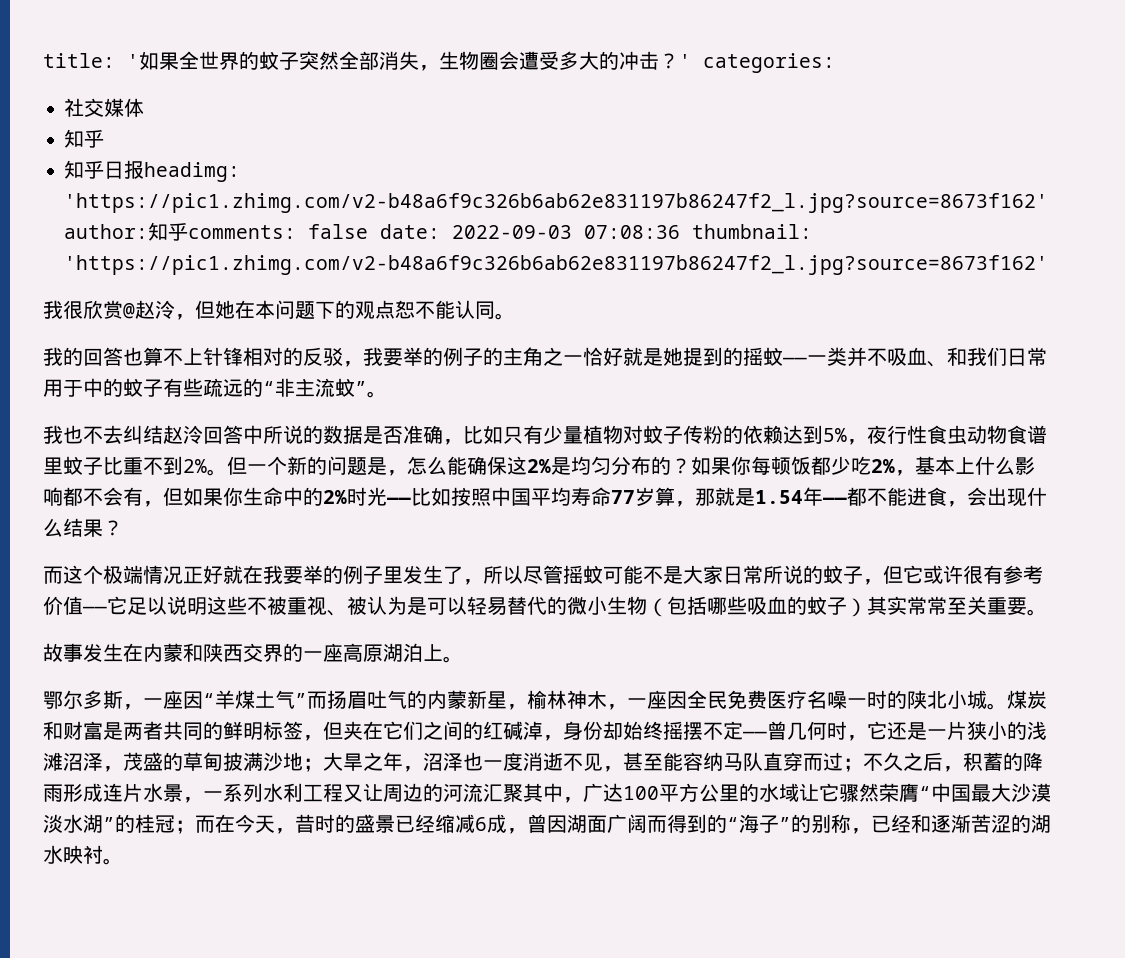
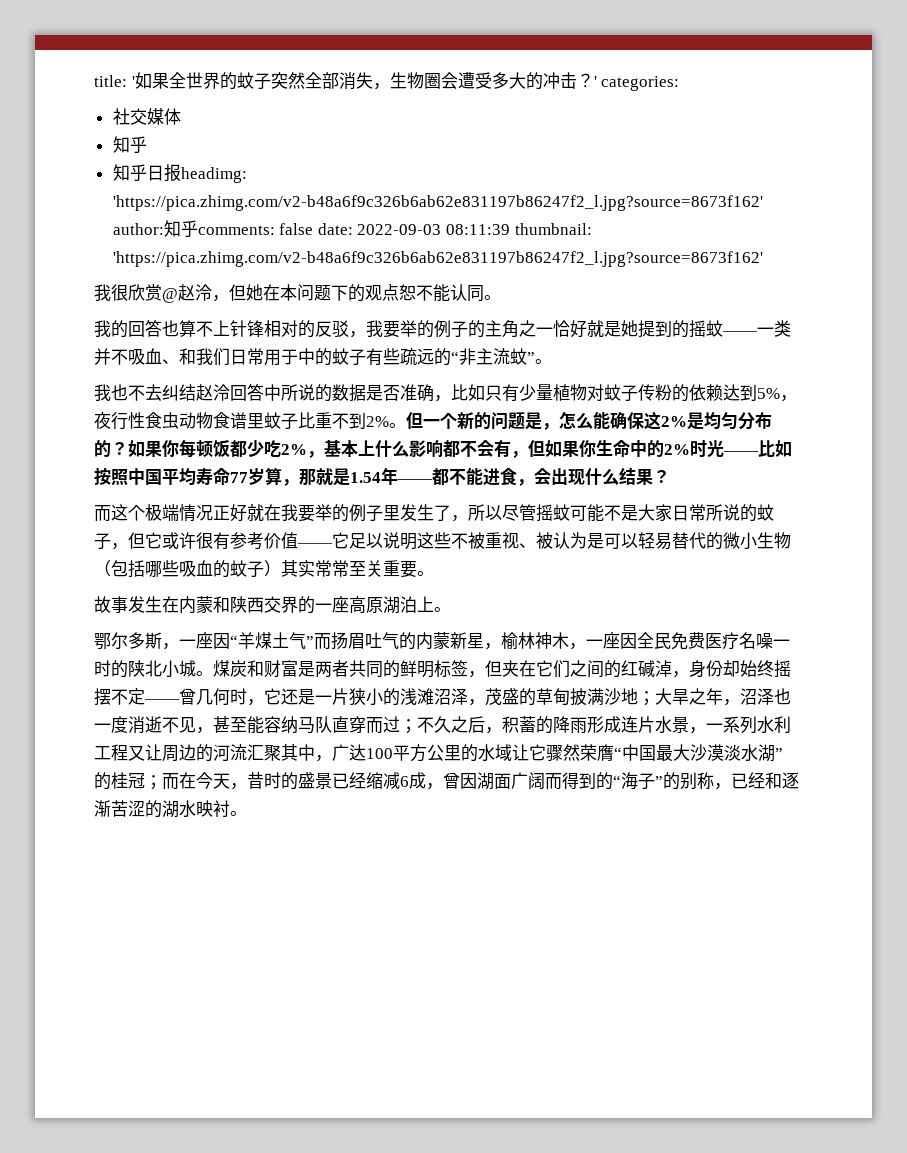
- 知乎日报headimg: 'https://pic1.zhimg.com/v2-b48a6f9c326b6ab62e831197b86247f2_l.jpg?source=8673f162' author:知乎comments: false date: 2022-09-03 07:08:36 thumbnail: 'https://pic1.zhimg.com/v2-b48a6f9c326b6ab62e831197b86247f2_l.jpg?source=8673f162'
+ 知乎日报headimg: 'https://pica.zhimg.com/v2-b48a6f9c326b6ab62e831197b86247f2_l.jpg?source=8673f162' author:知乎comments: false date: 2022-09-03 08:11:39 thumbnail: 'https://pica.zhimg.com/v2-b48a6f9c326b6ab62e831197b86247f2_l.jpg?source=8673f162'

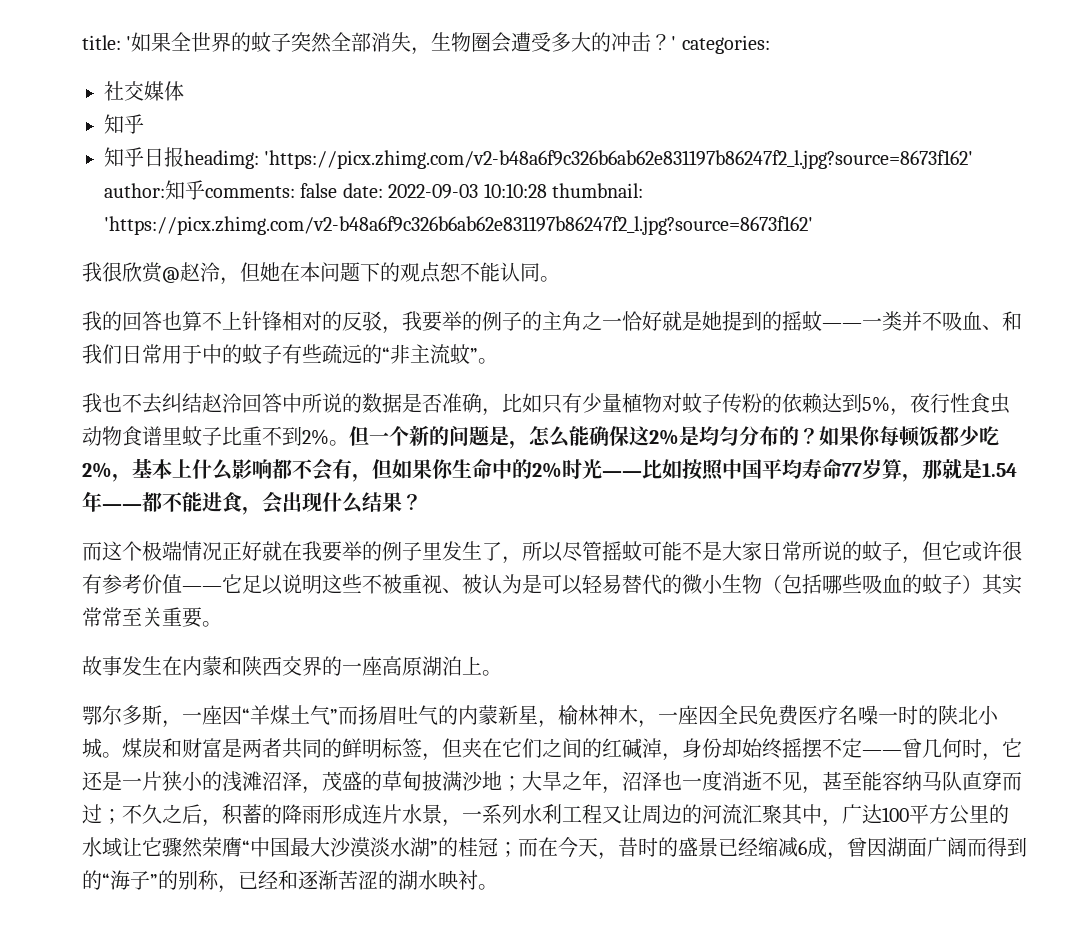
- 知乎日报headimg: 'https://pica.zhimg.com/v2-b48a6f9c326b6ab62e831197b86247f2_l.jpg?source=8673f162' author:知乎comments: false date: 2022-09-03 08:11:39 thumbnail: 'https://pica.zhimg.com/v2-b48a6f9c326b6ab62e831197b86247f2_l.jpg?source=8673f162'
+ 知乎日报headimg: 'https://picx.zhimg.com/v2-b48a6f9c326b6ab62e831197b86247f2_l.jpg?source=8673f162' author:知乎comments: false date: 2022-09-03 10:10:28 thumbnail: 'https://picx.zhimg.com/v2-b48a6f9c326b6ab62e831197b86247f2_l.jpg?source=8673f162'

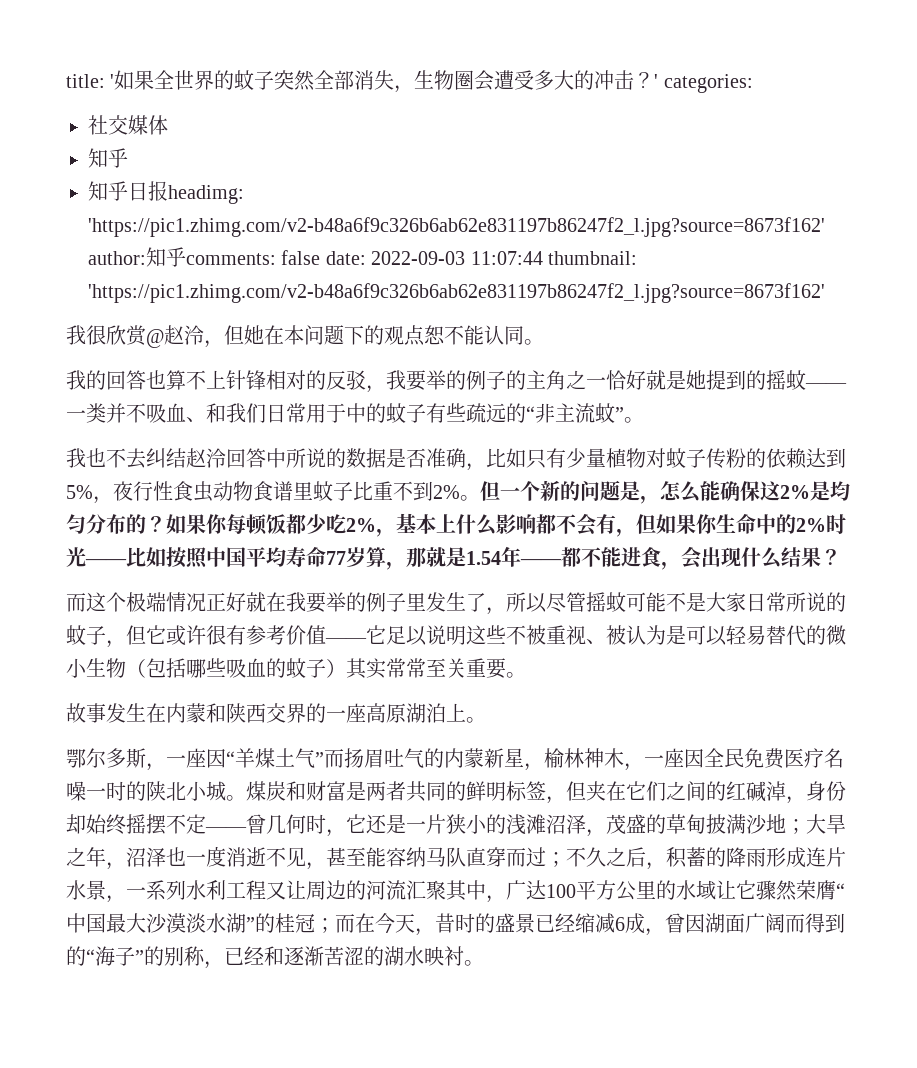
- 知乎日报headimg: 'https://picx.zhimg.com/v2-b48a6f9c326b6ab62e831197b86247f2_l.jpg?source=8673f162' author:知乎comments: false date: 2022-09-03 10:10:28 thumbnail: 'https://picx.zhimg.com/v2-b48a6f9c326b6ab62e831197b86247f2_l.jpg?source=8673f162'
+ 知乎日报headimg: 'https://pic1.zhimg.com/v2-b48a6f9c326b6ab62e831197b86247f2_l.jpg?source=8673f162' author:知乎comments: false date: 2022-09-03 11:07:44 thumbnail: 'https://pic1.zhimg.com/v2-b48a6f9c326b6ab62e831197b86247f2_l.jpg?source=8673f162'

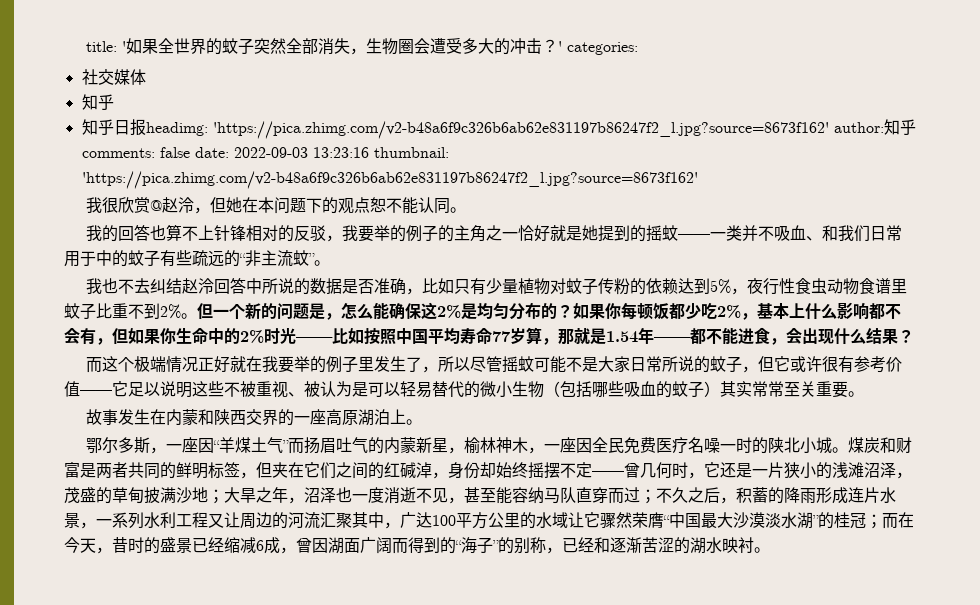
- 知乎日报headimg: 'https://pic1.zhimg.com/v2-b48a6f9c326b6ab62e831197b86247f2_l.jpg?source=8673f162' author:知乎comments: false date: 2022-09-03 11:07:44 thumbnail: 'https://pic1.zhimg.com/v2-b48a6f9c326b6ab62e831197b86247f2_l.jpg?source=8673f162'
+ 知乎日报headimg: 'https://pica.zhimg.com/v2-b48a6f9c326b6ab62e831197b86247f2_l.jpg?source=8673f162' author:知乎comments: false date: 2022-09-03 13:23:16 thumbnail: 'https://pica.zhimg.com/v2-b48a6f9c326b6ab62e831197b86247f2_l.jpg?source=8673f162'

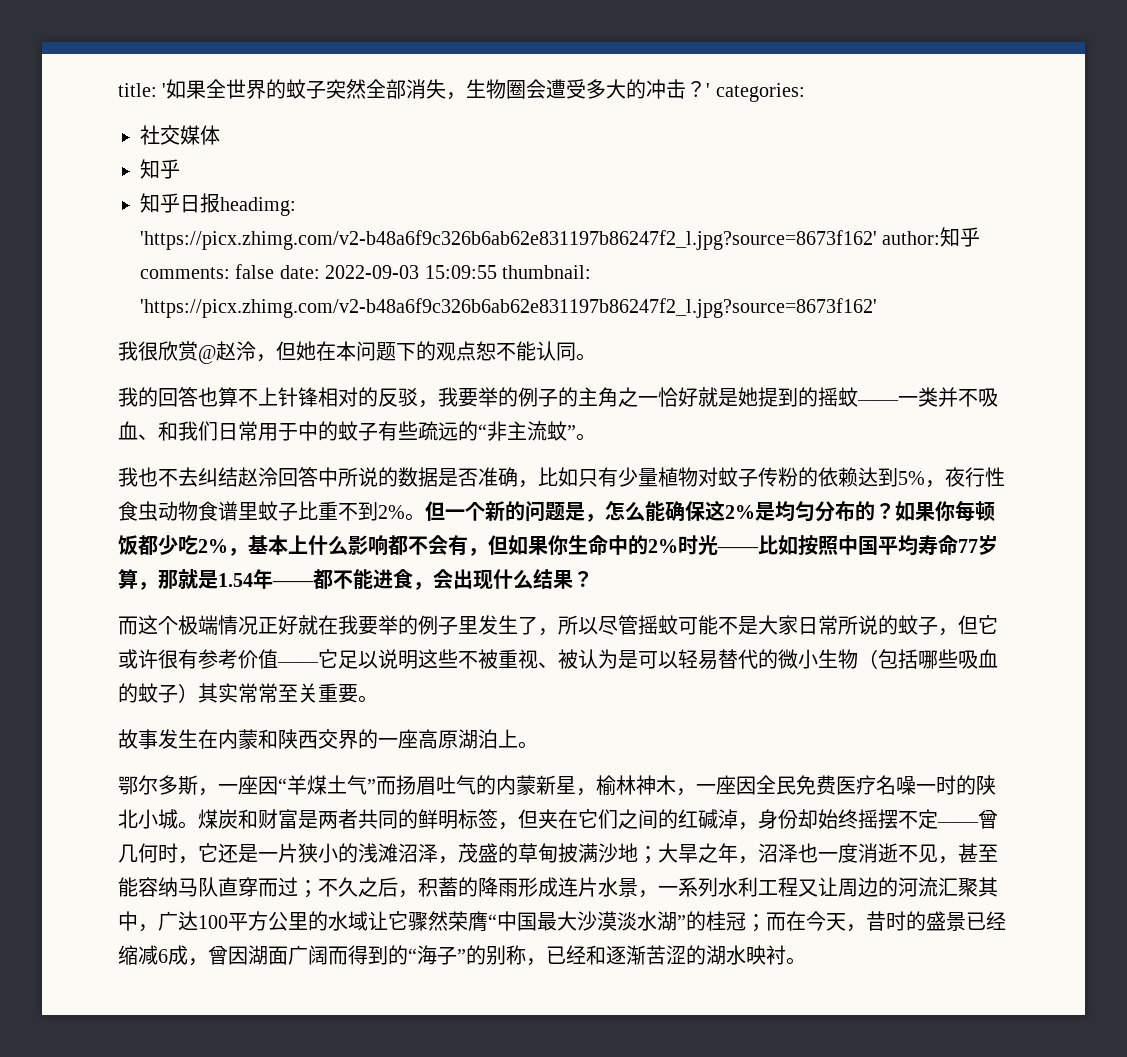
- 知乎日报headimg: 'https://pica.zhimg.com/v2-b48a6f9c326b6ab62e831197b86247f2_l.jpg?source=8673f162' author:知乎comments: false date: 2022-09-03 13:23:16 thumbnail: 'https://pica.zhimg.com/v2-b48a6f9c326b6ab62e831197b86247f2_l.jpg?source=8673f162'
+ 知乎日报headimg: 'https://picx.zhimg.com/v2-b48a6f9c326b6ab62e831197b86247f2_l.jpg?source=8673f162' author:知乎comments: false date: 2022-09-03 15:09:55 thumbnail: 'https://picx.zhimg.com/v2-b48a6f9c326b6ab62e831197b86247f2_l.jpg?source=8673f162'

